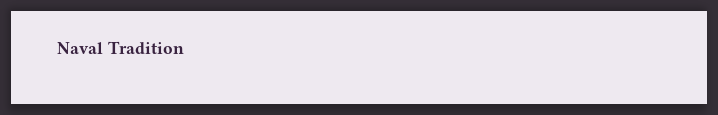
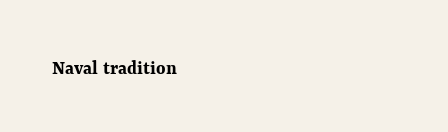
- Naval Tradition
+ Naval tradition

